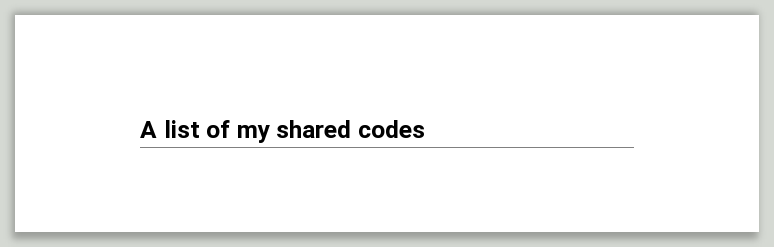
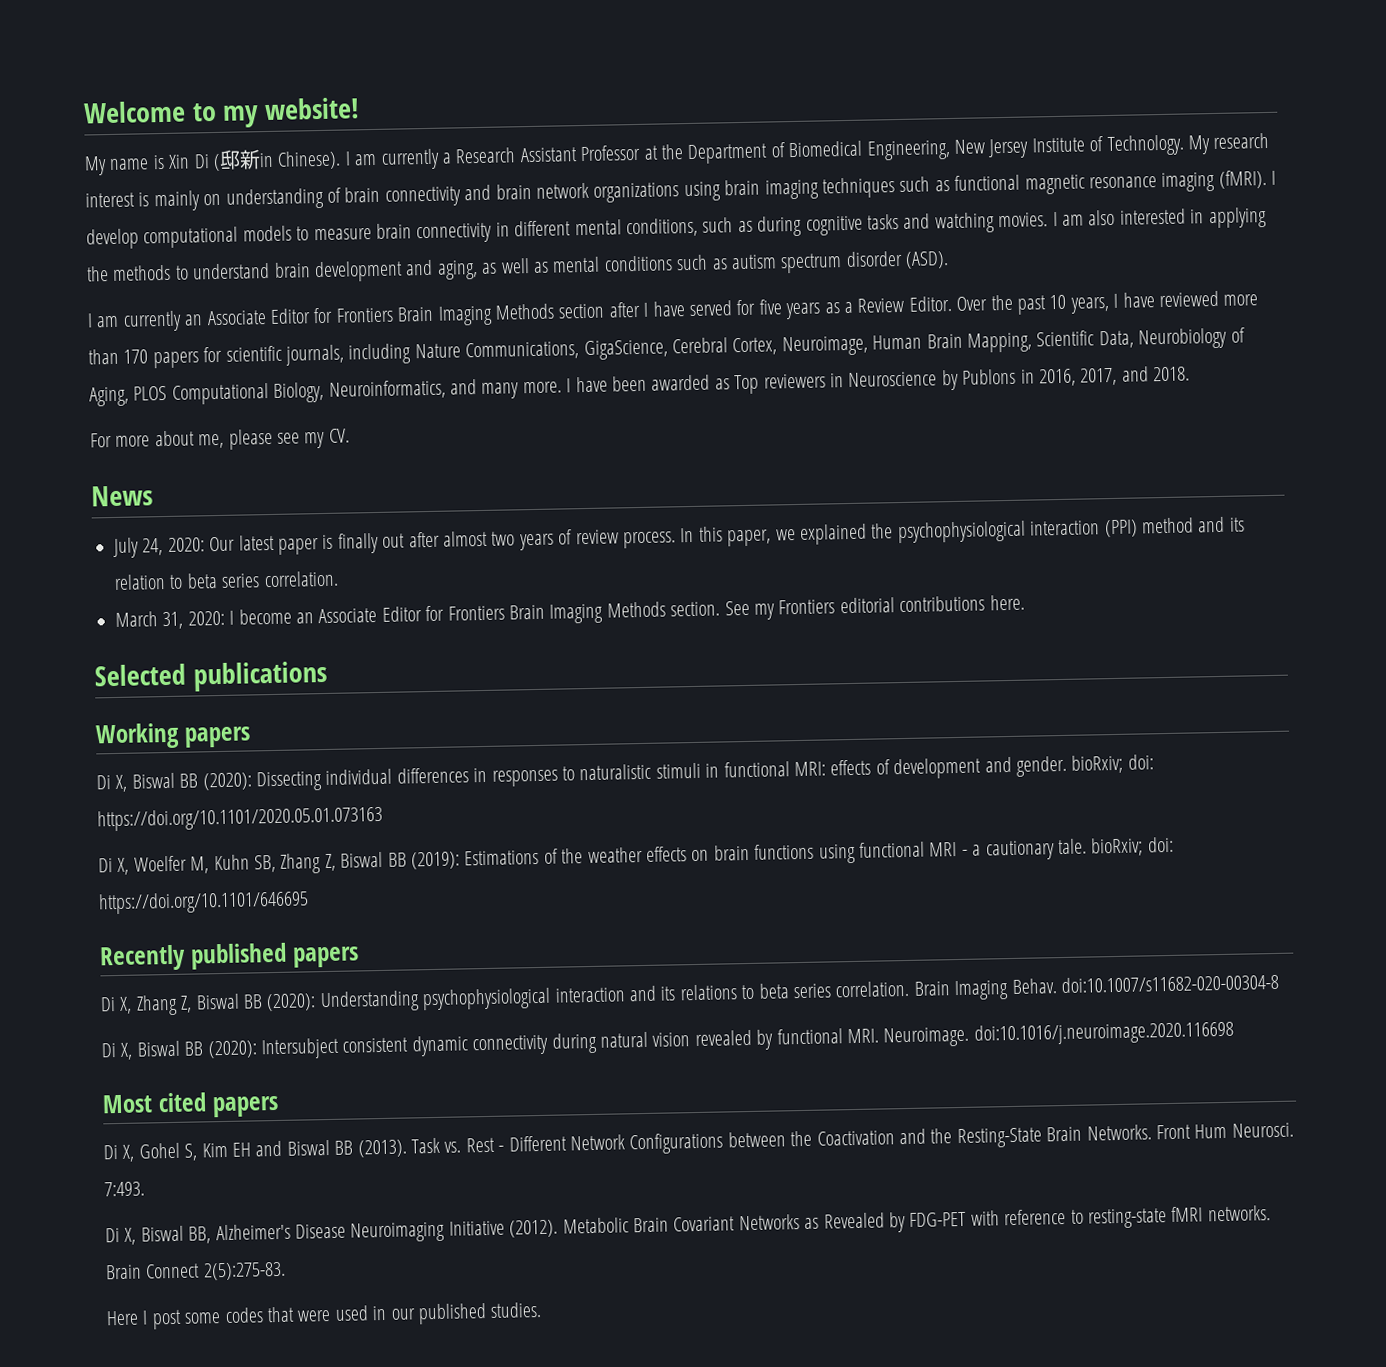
- A list of my shared codes
+ Welcome to my website!
+ My name is Xin Di (邸新in Chinese). I am currently a Research Assistant Professor at the Department of Biomedical Engineering, New Jersey Institute of Technology. My research interest is mainly on understanding of brain connectivity and brain network organizations using brain imaging techniques such as functional magnetic resonance imaging (fMRI). I develop computational models to measure brain connectivity in different mental conditions, such as during cognitive tasks and watching movies. I am also interested in applying the methods to understand brain development and aging, as well as mental conditions such as autism spectrum disorder (ASD).
+ I am currently an Associate Editor for Frontiers Brain Imaging Methods section after I have served for five years as a Review Editor. Over the past 10 years, I have reviewed more than 170 papers for scientific journals, including Nature Communications, GigaScience, Cerebral Cortex, Neuroimage, Human Brain Mapping, Scientific Data, Neurobiology of Aging, PLOS Computational Biology, Neuroinformatics, and many more. I have been awarded as Top reviewers in Neuroscience by Publons in 2016, 2017, and 2018.
+ For more about me, please see my CV.
+ News
+ July 24, 2020: Our latest paper is finally out after almost two years of review process. In this paper, we explained the psychophysiological interaction (PPI) method and its relation to beta series correlation.
+ March 31, 2020: I become an Associate Editor for Frontiers Brain Imaging Methods section. See my Frontiers editorial contributions here.
+ Selected publications
+ Working papers
+ Di X, Biswal BB (2020): Dissecting individual differences in responses to naturalistic stimuli in functional MRI: effects of development and gender. bioRxiv; doi: https://doi.org/10.1101/2020.05.01.073163
+ Di X, Woelfer M, Kuhn SB, Zhang Z, Biswal BB (2019): Estimations of the weather effects on brain functions using functional MRI - a cautionary tale. bioRxiv; doi: https://doi.org/10.1101/646695
+ Recently published papers
+ Di X, Zhang Z, Biswal BB (2020): Understanding psychophysiological interaction and its relations to beta series correlation. Brain Imaging Behav. doi:10.1007/s11682-020-00304-8
+ Di X, Biswal BB (2020): Intersubject consistent dynamic connectivity during natural vision revealed by functional MRI. Neuroimage. doi:10.1016/j.neuroimage.2020.116698
+ Most cited papers
+ Di X, Gohel S, Kim EH and Biswal BB (2013). Task vs. Rest - Different Network Configurations between the Coactivation and the Resting-State Brain Networks. Front Hum Neurosci. 7:493.
+ Di X, Biswal BB, Alzheimer's Disease Neuroimaging Initiative (2012). Metabolic Brain Covariant Networks as Revealed by FDG-PET with reference to resting-state fMRI networks. Brain Connect 2(5):275-83.
+ Here I post some codes that were used in our published studies.

